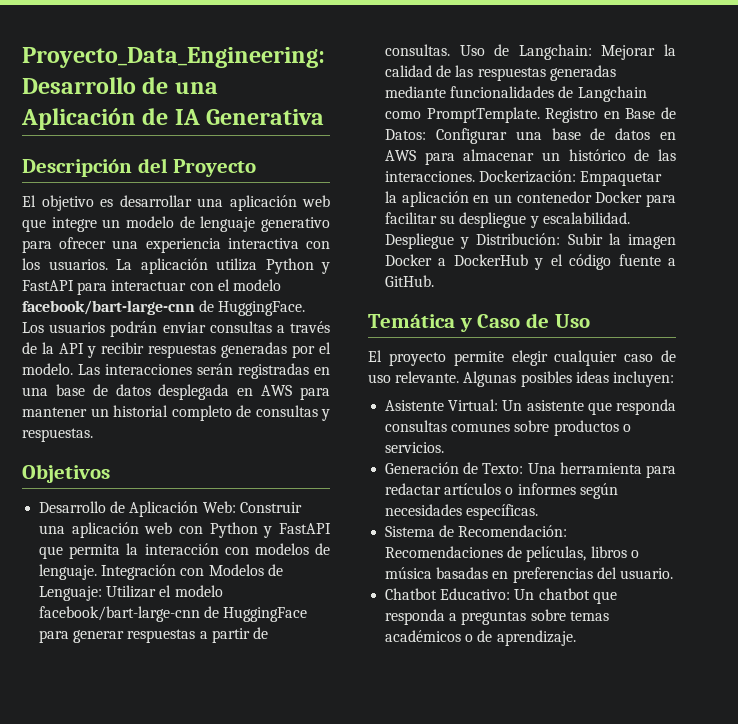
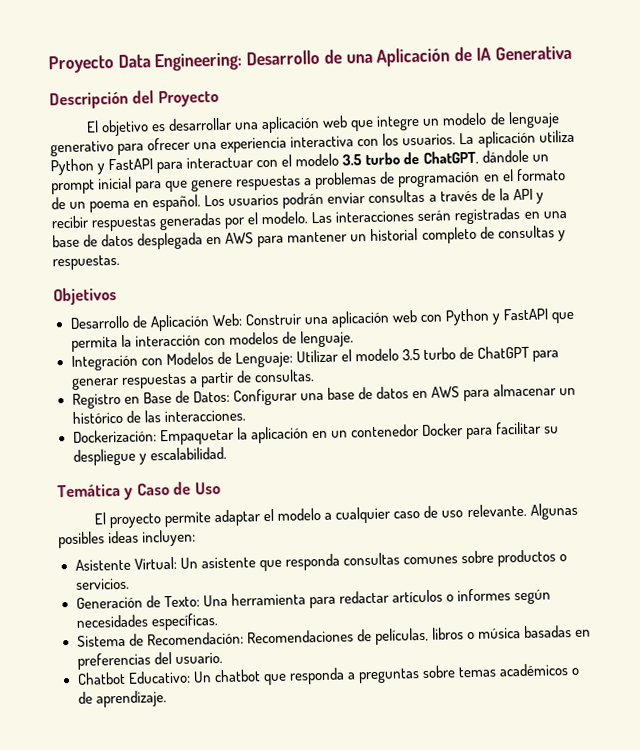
- Proyecto_Data_Engineering: Desarrollo de una Aplicación de IA Generativa
+ Proyecto Data Engineering: Desarrollo de una Aplicación de IA Generativa
- La aplicación utiliza Python y FastAPI para interactuar con el modelo facebook/bart-large-cnn de HuggingFace.
+ La aplicación utiliza Python y FastAPI para interactuar con el modelo 3.5 turbo de ChatGPT, dándole un prompt inicial para que genere respuestas a problemas de programación en el formato de un poema en español.
- Construir una aplicación web con Python y FastAPI que permita la interacción con modelos de lenguaje. Integración con Modelos de Lenguaje:
+ Construir una aplicación web con Python y FastAPI que permita la interacción con modelos de lenguaje.
+ Integración con Modelos de Lenguaje:
- Utilizar el modelo facebook/bart-large-cnn de HuggingFace para generar respuestas a partir de consultas. Uso de Langchain: Mejorar la calidad de las respuestas generadas mediante funcionalidades de Langchain como PromptTemplate. Registro en Base de Datos:
+ Utilizar el modelo 3.5 turbo de ChatGPT para generar respuestas a partir de consultas.
+ Registro en Base de Datos:
- Configurar una base de datos en AWS para almacenar un histórico de las interacciones. Dockerización:
+ Configurar una base de datos en AWS para almacenar un histórico de las interacciones.
+ Dockerización:
- Despliegue y Distribución: Subir la imagen Docker a DockerHub y el código fuente a GitHub.
- El proyecto permite elegir cualquier caso de uso relevante.
+ El proyecto permite adaptar el modelo a cualquier caso de uso relevante.

